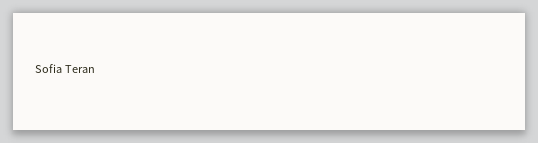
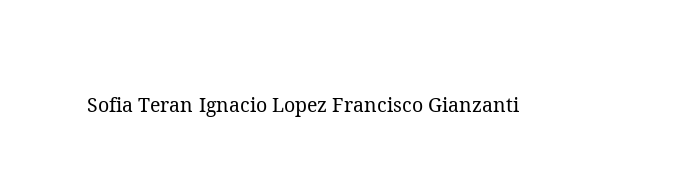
- Sofia Teran
+ Sofia Teran Ignacio Lopez Francisco Gianzanti

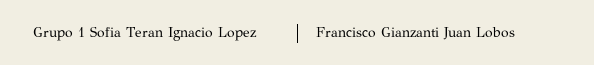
- Sofia Teran Ignacio Lopez Francisco Gianzanti
+ Grupo 1 Sofia Teran Ignacio Lopez Francisco Gianzanti Juan Lobos

